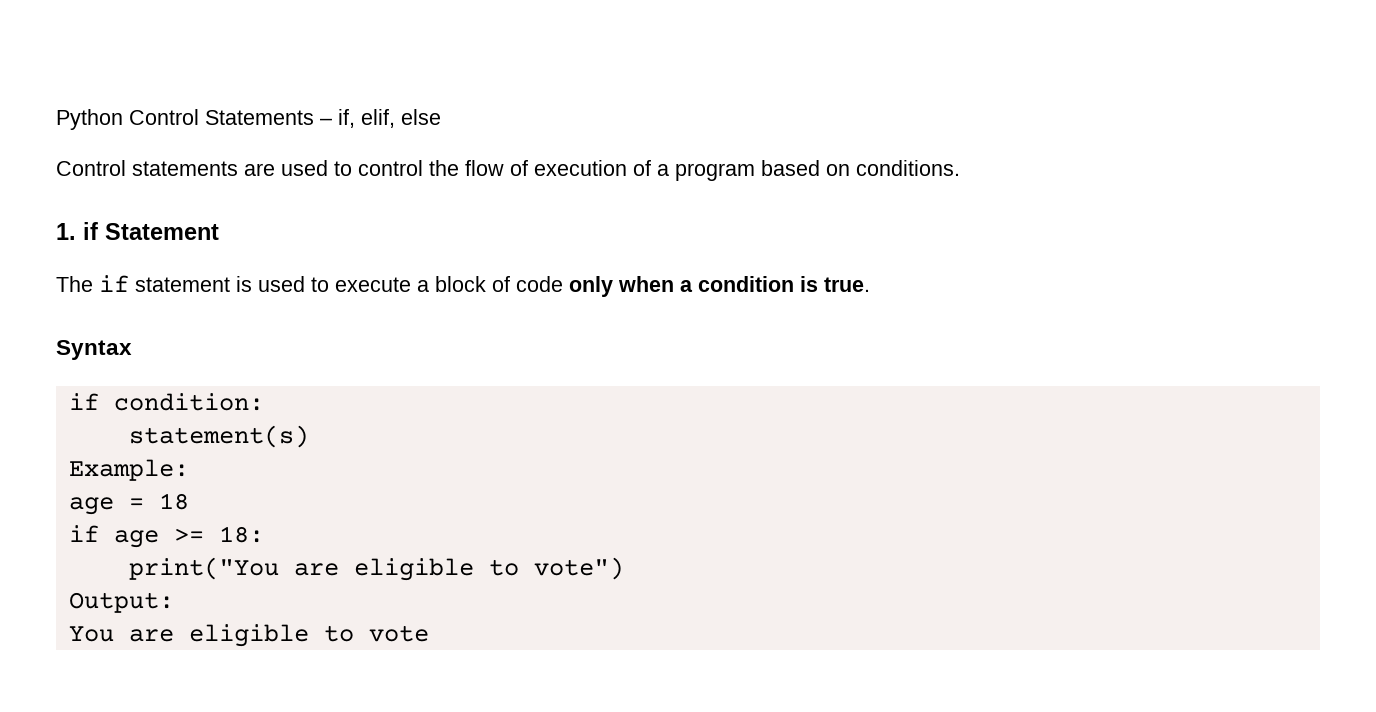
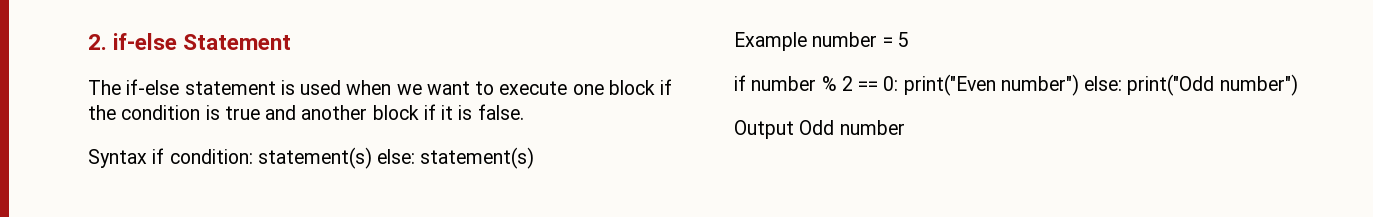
- Python Control Statements – if, elif, else
- Control statements are used to control the flow of execution of a program based on conditions.
- 1. if Statement
+ 2. if-else Statement
- The if statement is used to execute a block of code only when a condition is true.
- Syntax
- if condition:
- statement(s)
- Example:
- age = 18
- if age >= 18:
- print("You are eligible to vote")
- Output:
- You are eligible to vote
+ The if-else statement is used when we want to execute one block if the condition is true and another block if it is false.
+ Syntax if condition: statement(s) else: statement(s)
+ Example number = 5
+ if number % 2 == 0: print("Even number") else: print("Odd number")
+ Output Odd number

